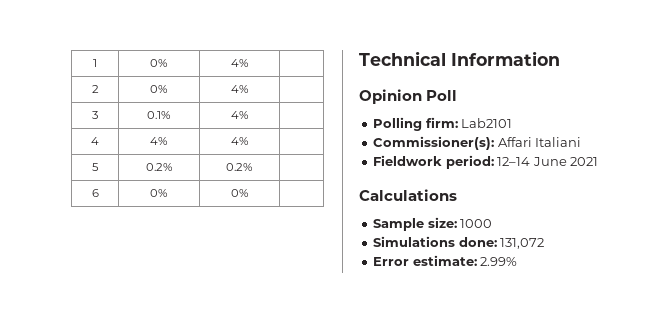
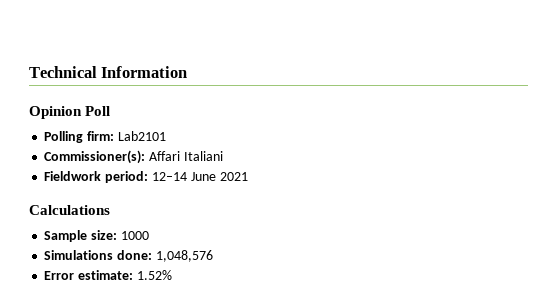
- 1 | 0% | 4% |
- 2 | 0% | 4% |
- 3 | 0.1% | 4% |
- 4 | 4% | 4% |
- 5 | 0.2% | 0.2% |
- 6 | 0% | 0% |
- Simulations done: 131,072
+ Simulations done: 1,048,576
- Error estimate: 2.99%
+ Error estimate: 1.52%

